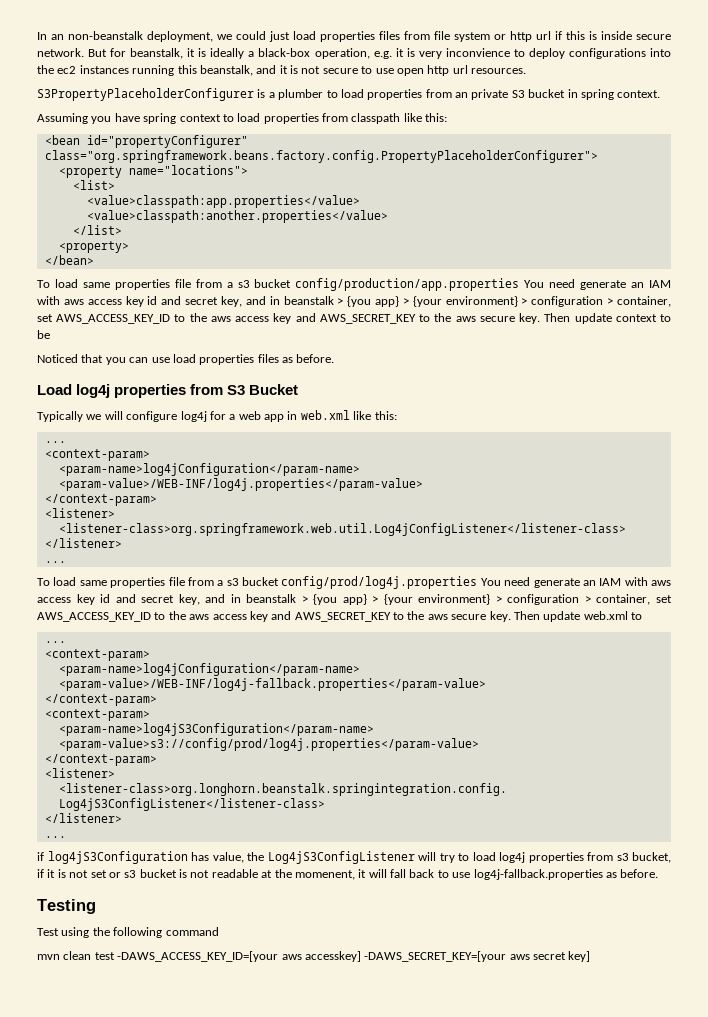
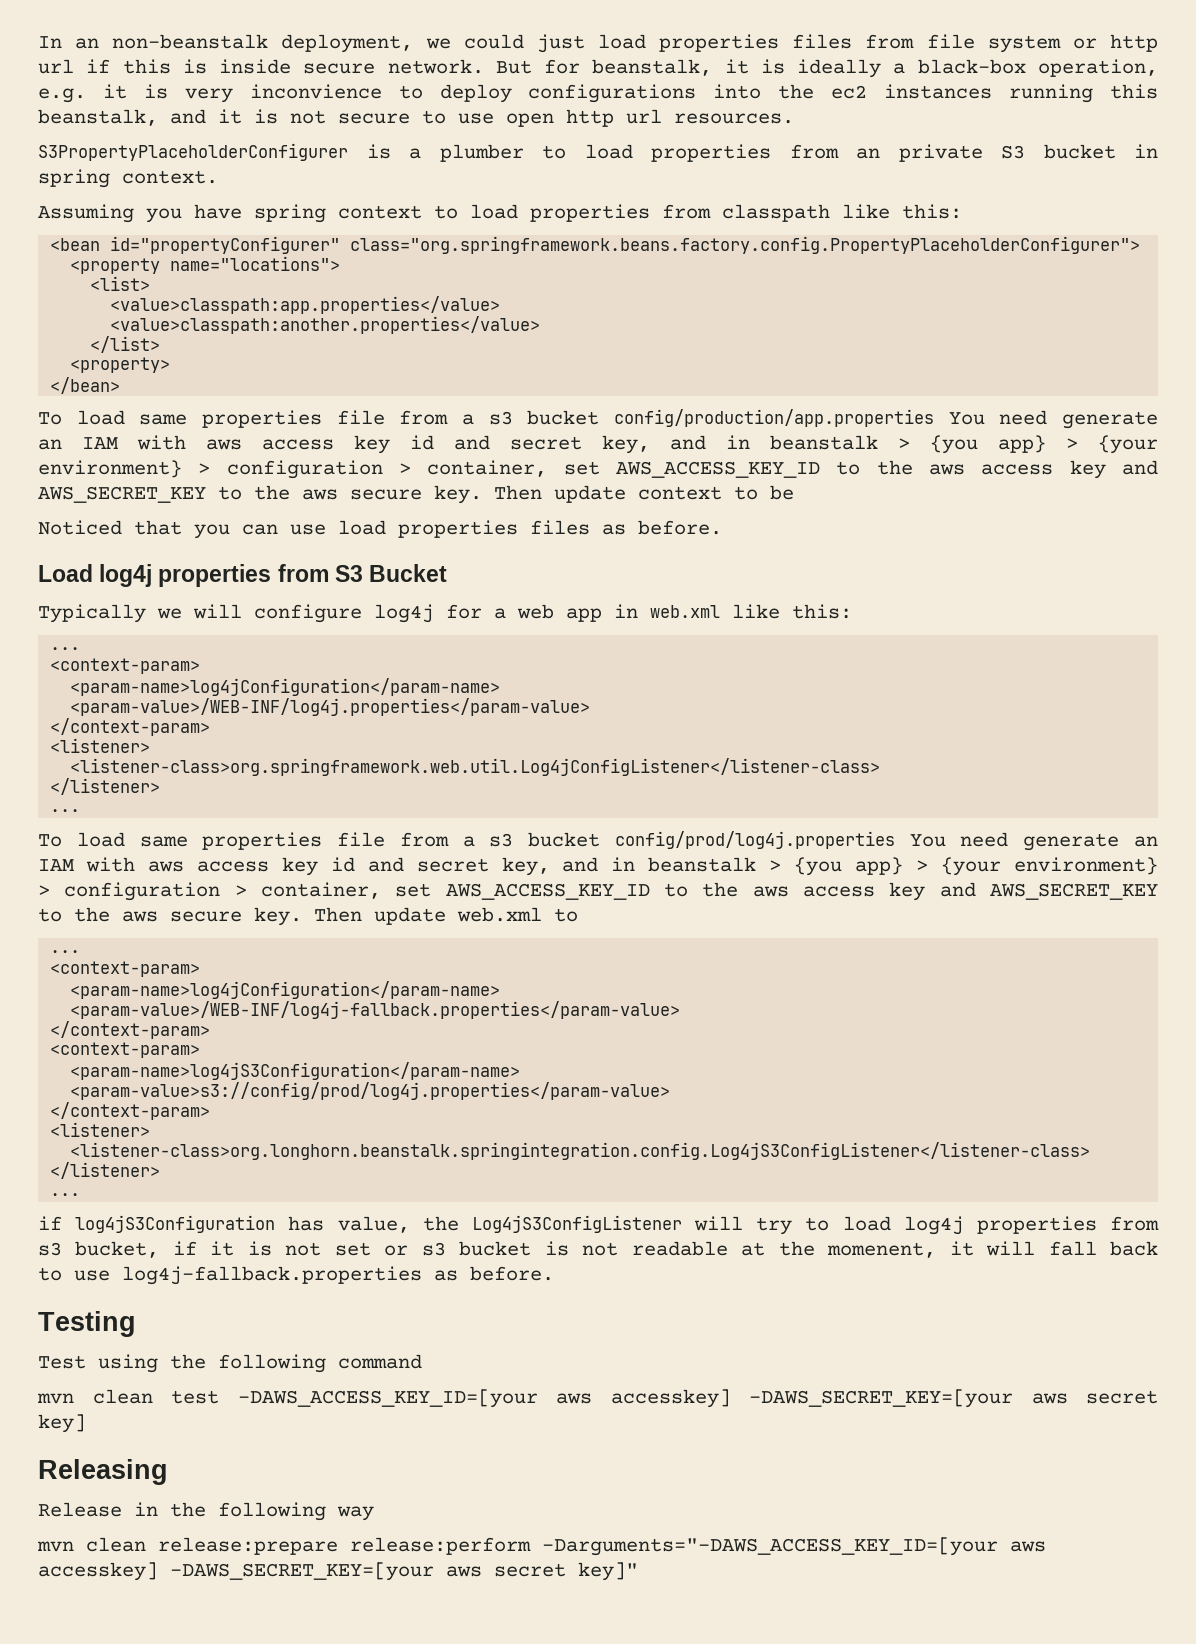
+ Releasing
+ Release in the following way
+ mvn clean release:prepare release:perform -Darguments="-DAWS_ACCESS_KEY_ID=[your aws accesskey] -DAWS_SECRET_KEY=[your aws secret key]"

